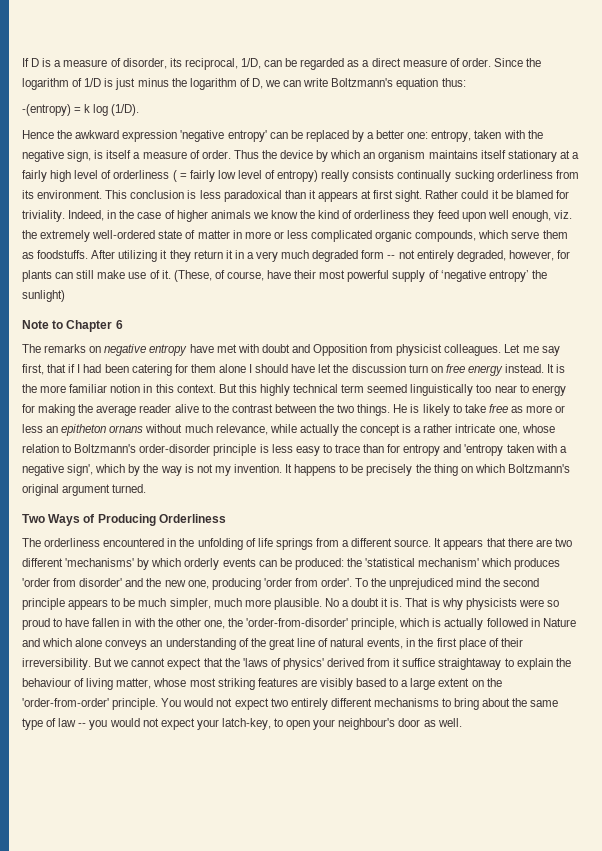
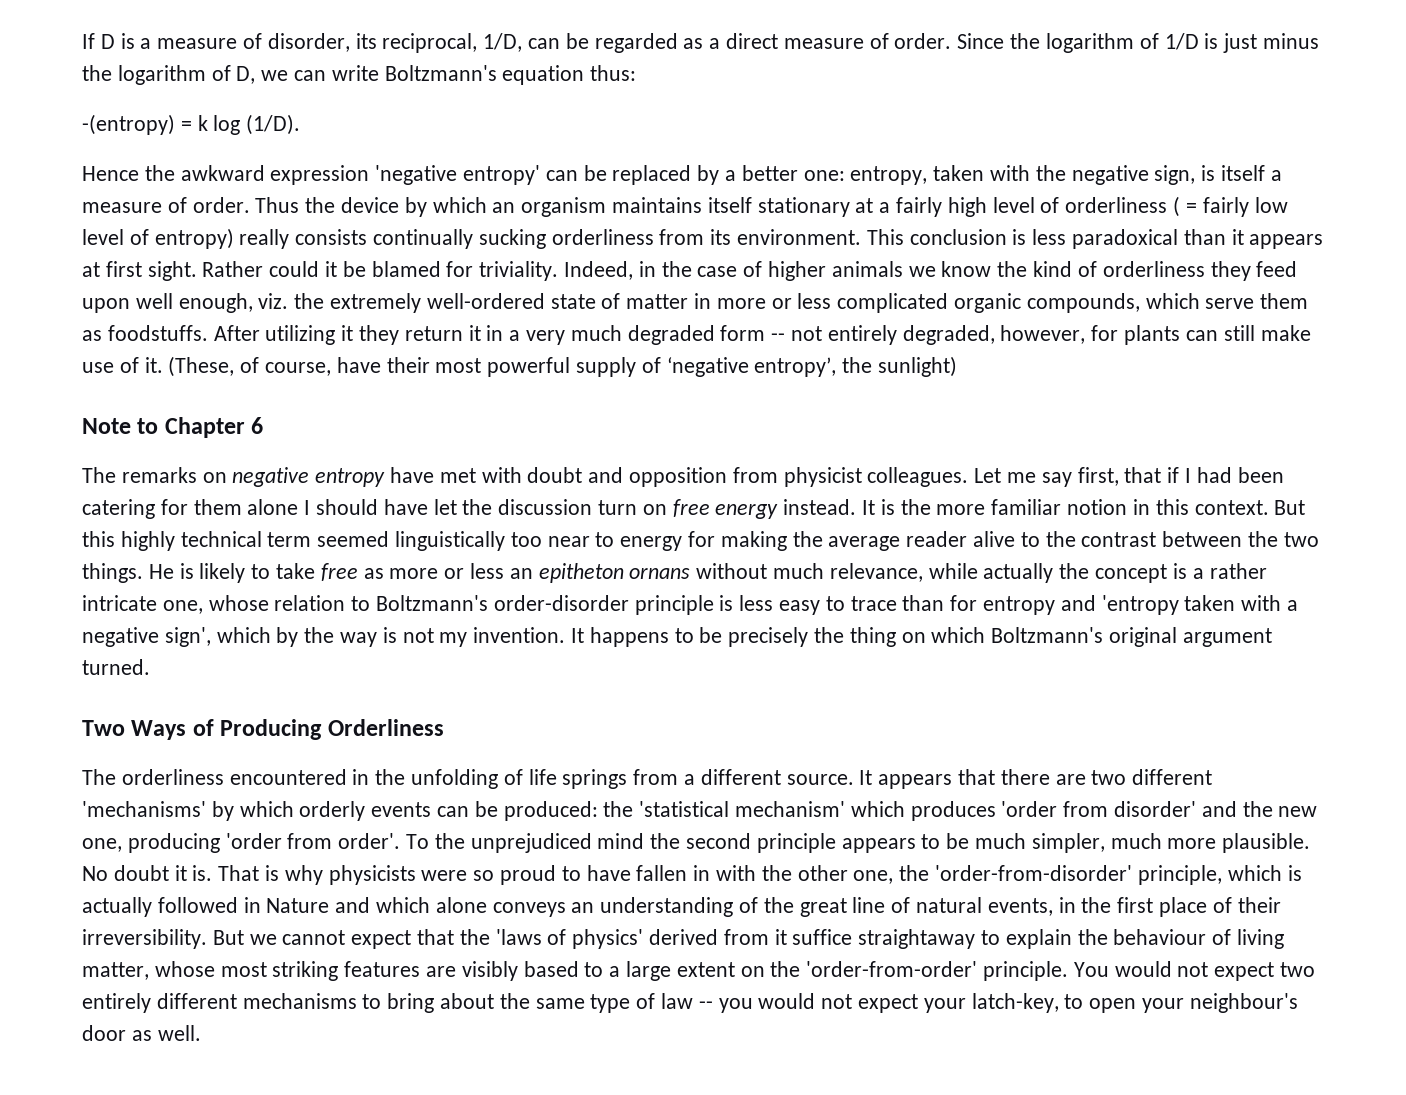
- (These, of course, have their most powerful supply of ‘negative entropy’ the sunlight)
+ (These, of course, have their most powerful supply of ‘negative entropy’, the sunlight)
- The remarks on negative entropy have met with doubt and Opposition from physicist colleagues.
+ The remarks on negative entropy have met with doubt and opposition from physicist colleagues.
- No a doubt it is.
+ No doubt it is.

